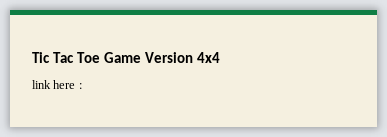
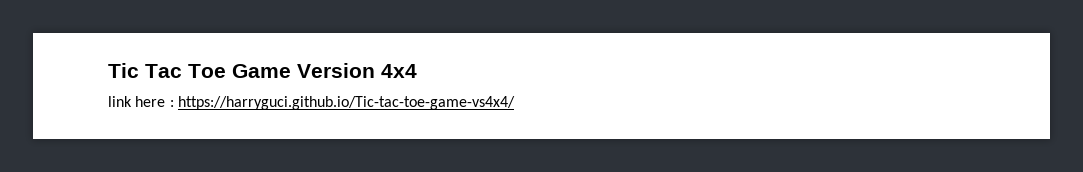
- link here :
+ link here : https://harryguci.github.io/Tic-tac-toe-game-vs4x4/

